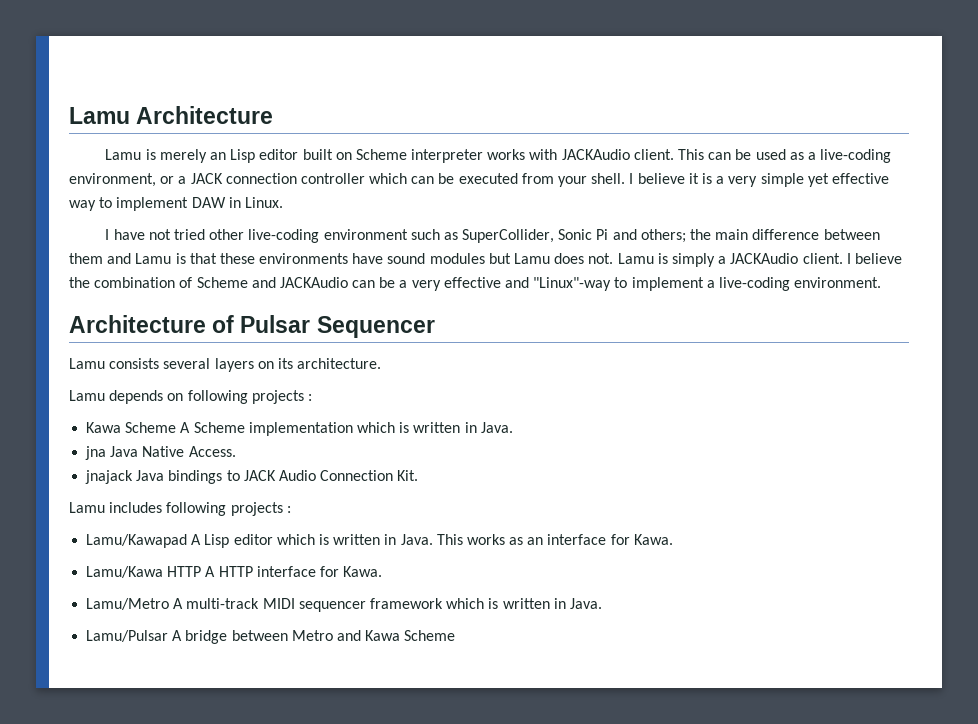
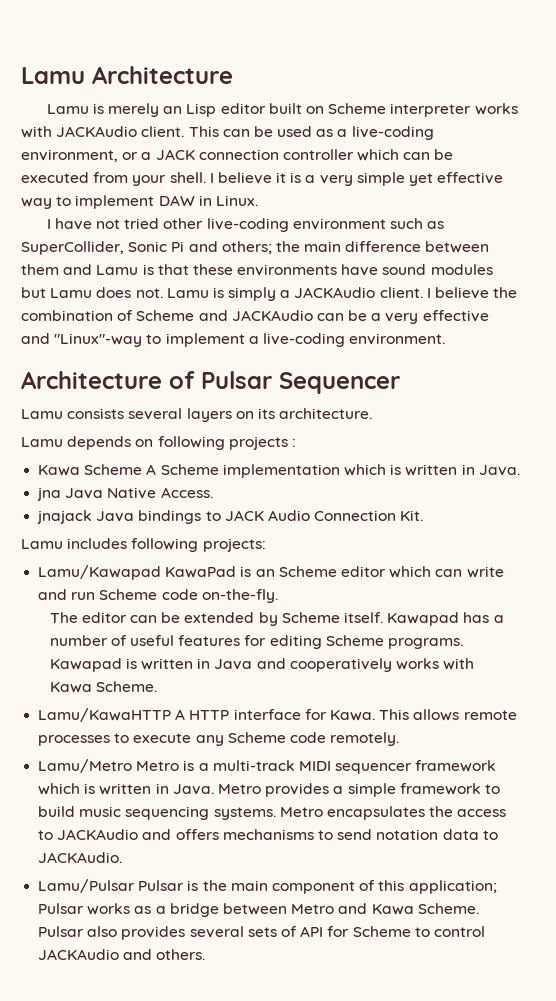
- Lamu includes following projects :
+ Lamu includes following projects:
- Lamu/Kawapad A Lisp editor which is written in Java. This works as an interface for Kawa.
- Lamu/Kawa HTTP A HTTP interface for Kawa.
- Lamu/Metro A multi-track MIDI sequencer framework which is written in Java.
- Lamu/Pulsar A bridge between Metro and Kawa Scheme
+ Lamu/Kawapad KawaPad is an Scheme editor which can write and run Scheme code on-the-fly.
+ The editor can be extended by Scheme itself. Kawapad has a number of useful features for editing Scheme programs. Kawapad is written in Java and cooperatively works with Kawa Scheme.
+ Lamu/KawaHTTP A HTTP interface for Kawa. This allows remote processes to execute any Scheme code remotely.
+ Lamu/Metro Metro is a multi-track MIDI sequencer framework which is written in Java. Metro provides a simple framework to build music sequencing systems. Metro encapsulates the access to JACKAudio and offers mechanisms to send notation data to JACKAudio.
+ Lamu/Pulsar Pulsar is the main component of this application; Pulsar works as a bridge between Metro and Kawa Scheme. Pulsar also provides several sets of API for Scheme to control JACKAudio and others.

